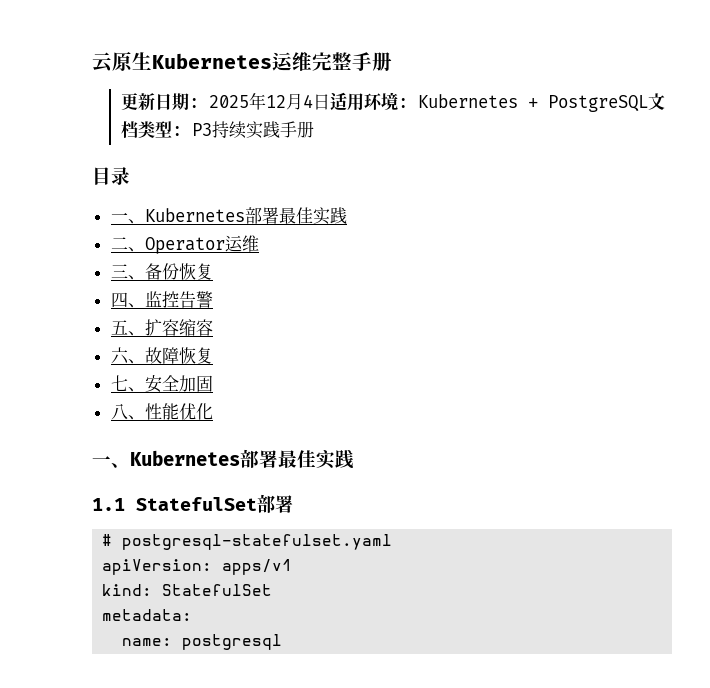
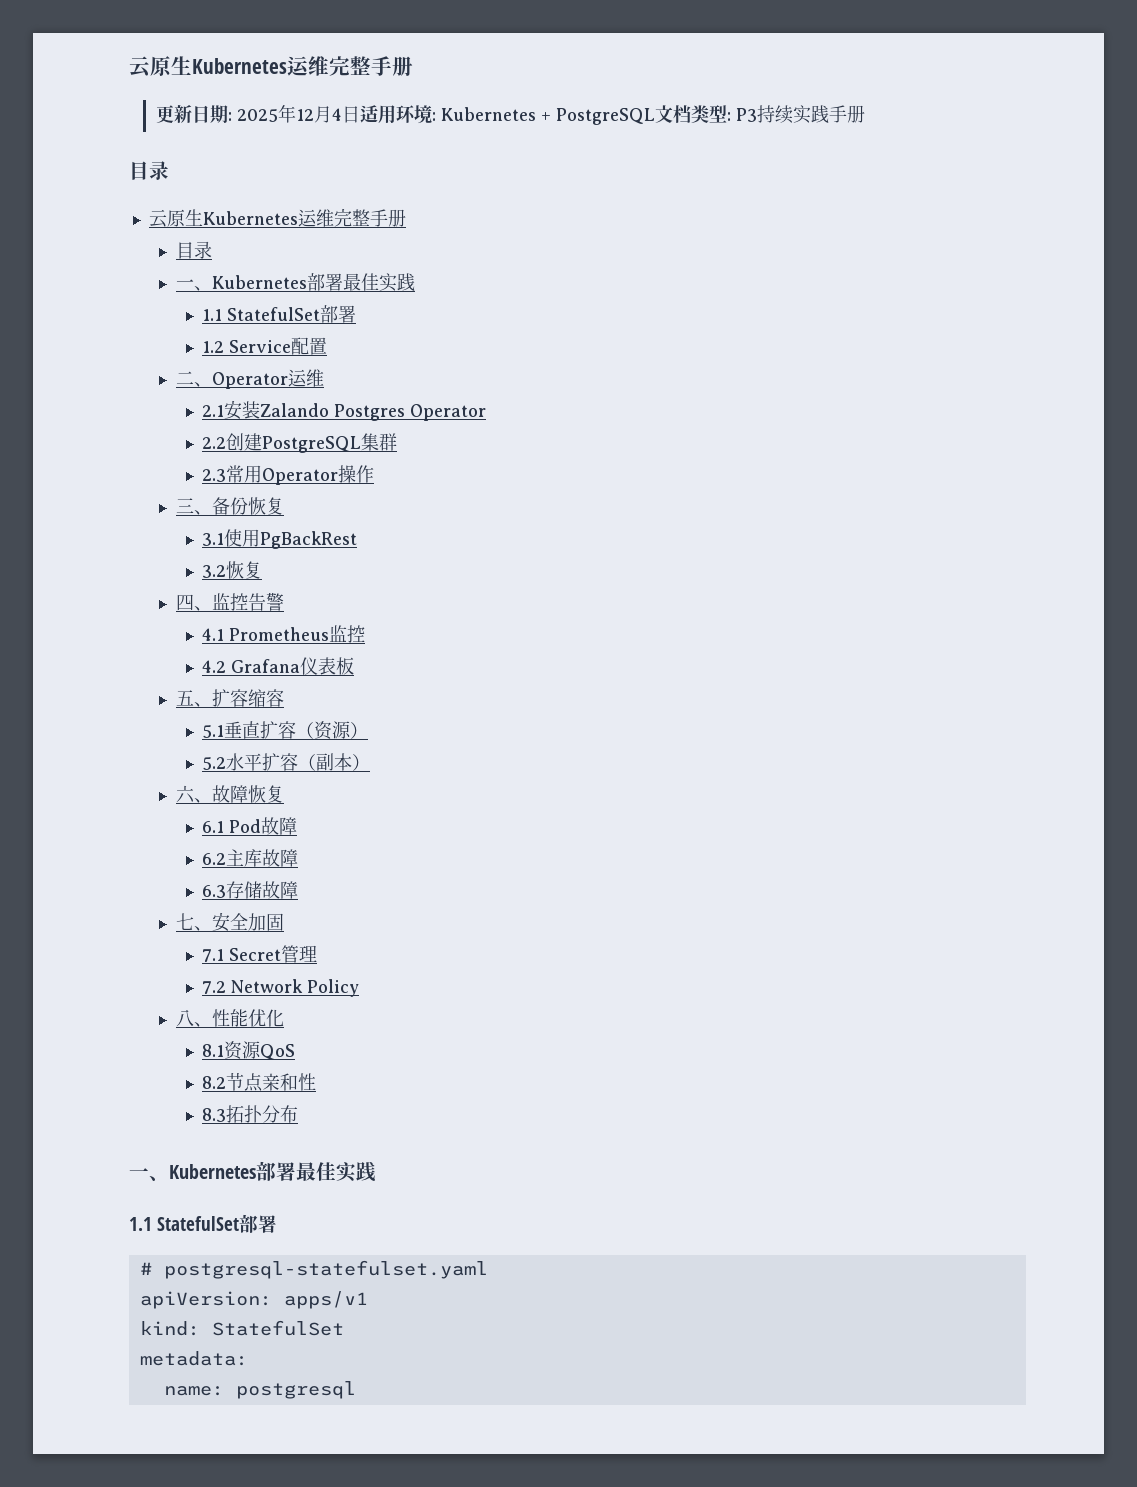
  更新日期: 2025年12月4日适用环境: Kubernetes + PostgreSQL文档类型: P3持续实践手册
  目录
+ 云原生Kubernetes运维完整手册
+ 目录
  一、Kubernetes部署最佳实践
+ 1.1 StatefulSet部署
+ 1.2 Service配置
  二、Operator运维
+ 2.1安装Zalando Postgres Operator
+ 2.2创建PostgreSQL集群
+ 2.3常用Operator操作
  三、备份恢复
+ 3.1使用PgBackRest
+ 3.2恢复
  四、监控告警
+ 4.1 Prometheus监控
+ 4.2 Grafana仪表板
  五、扩容缩容
+ 5.1垂直扩容（资源）
+ 5.2水平扩容（副本）
  六、故障恢复
+ 6.1 Pod故障
+ 6.2主库故障
+ 6.3存储故障
  七、安全加固
+ 7.1 Secret管理
+ 7.2 Network Policy
  八、性能优化
+ 8.1资源QoS
+ 8.2节点亲和性
+ 8.3拓扑分布

